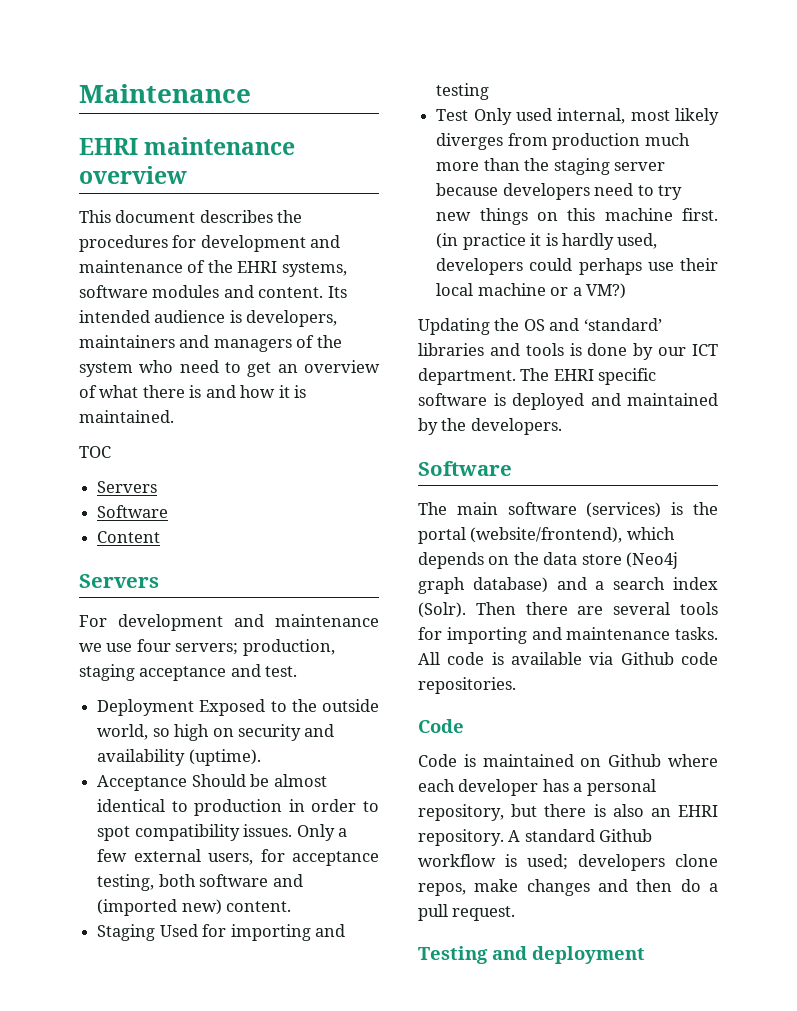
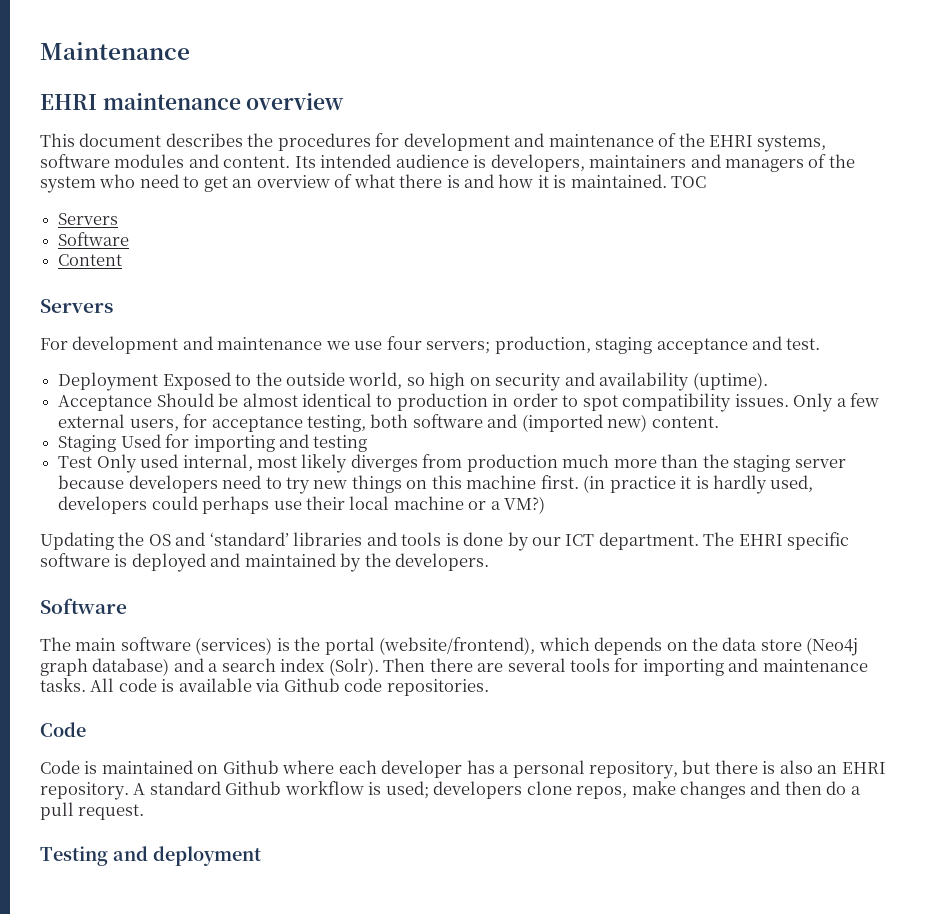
- Its intended audience is developers, maintainers and managers of the system who need to get an overview of what there is and how it is maintained.
- TOC
+ Its intended audience is developers, maintainers and managers of the system who need to get an overview of what there is and how it is maintained. TOC

